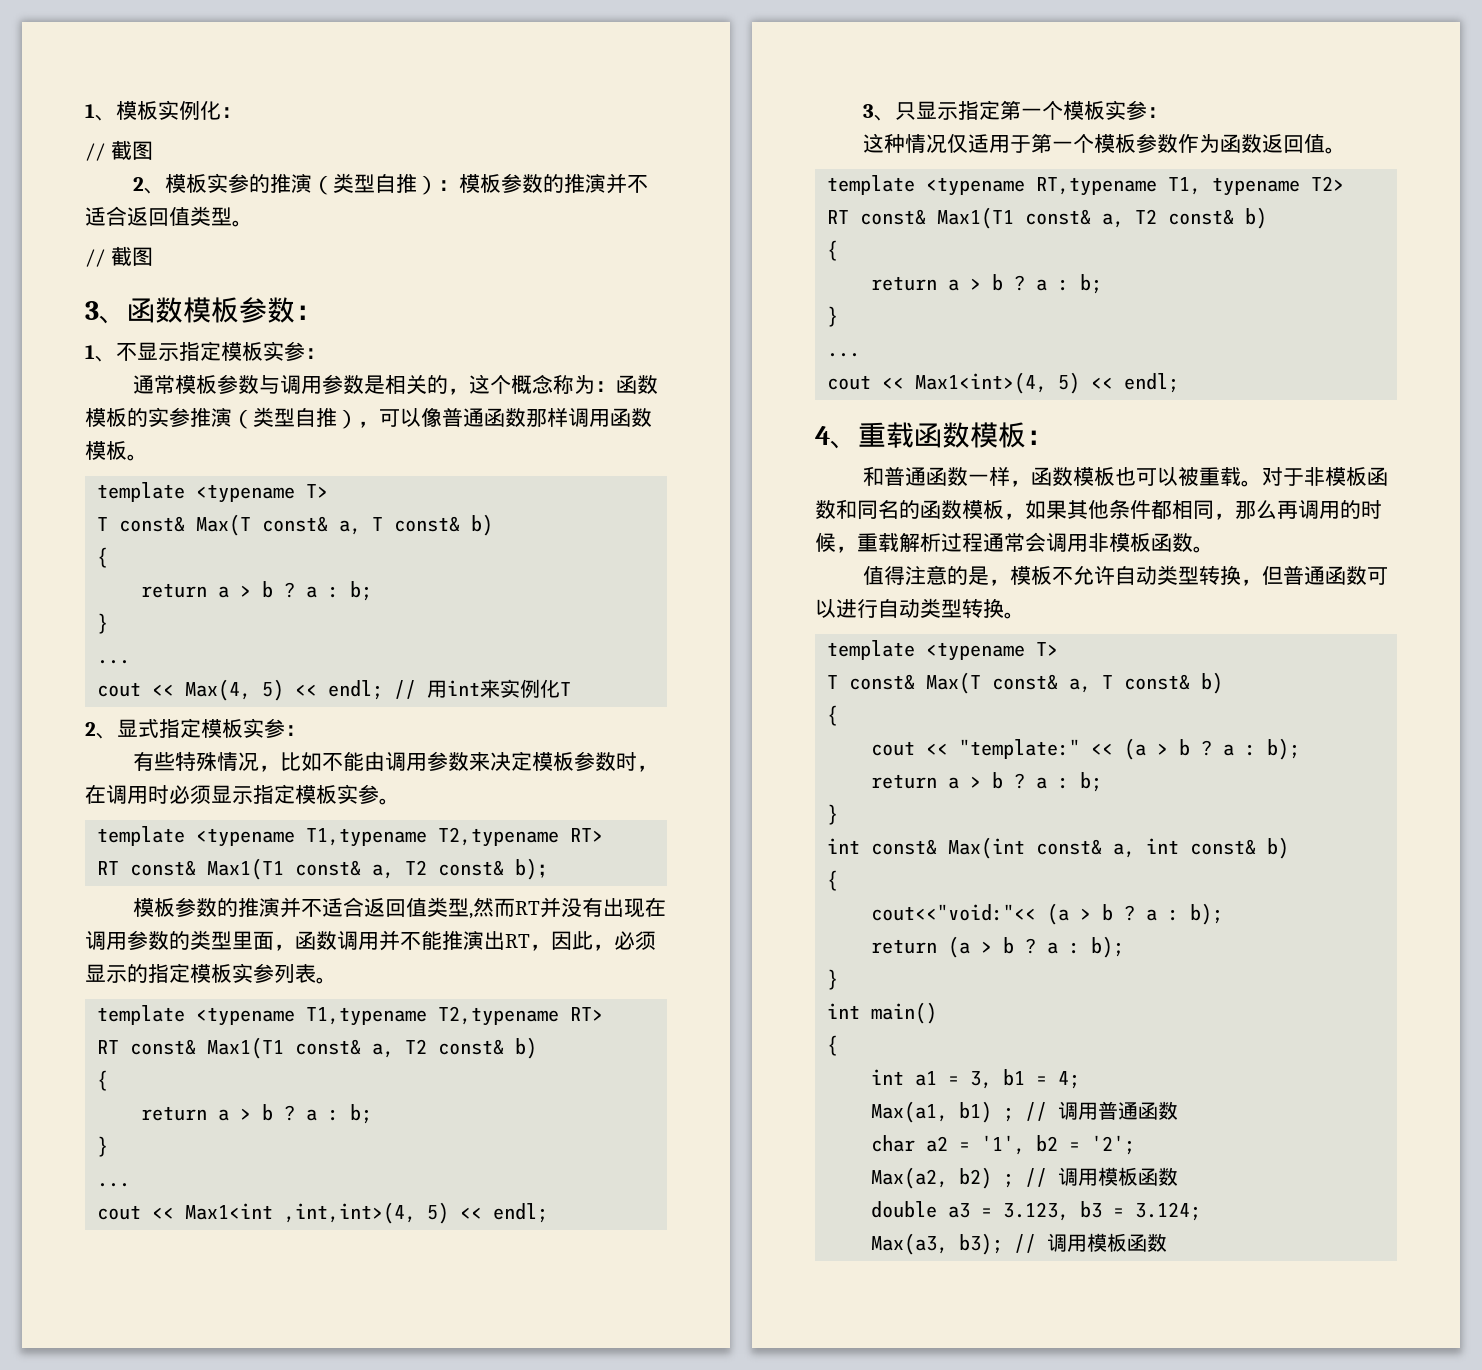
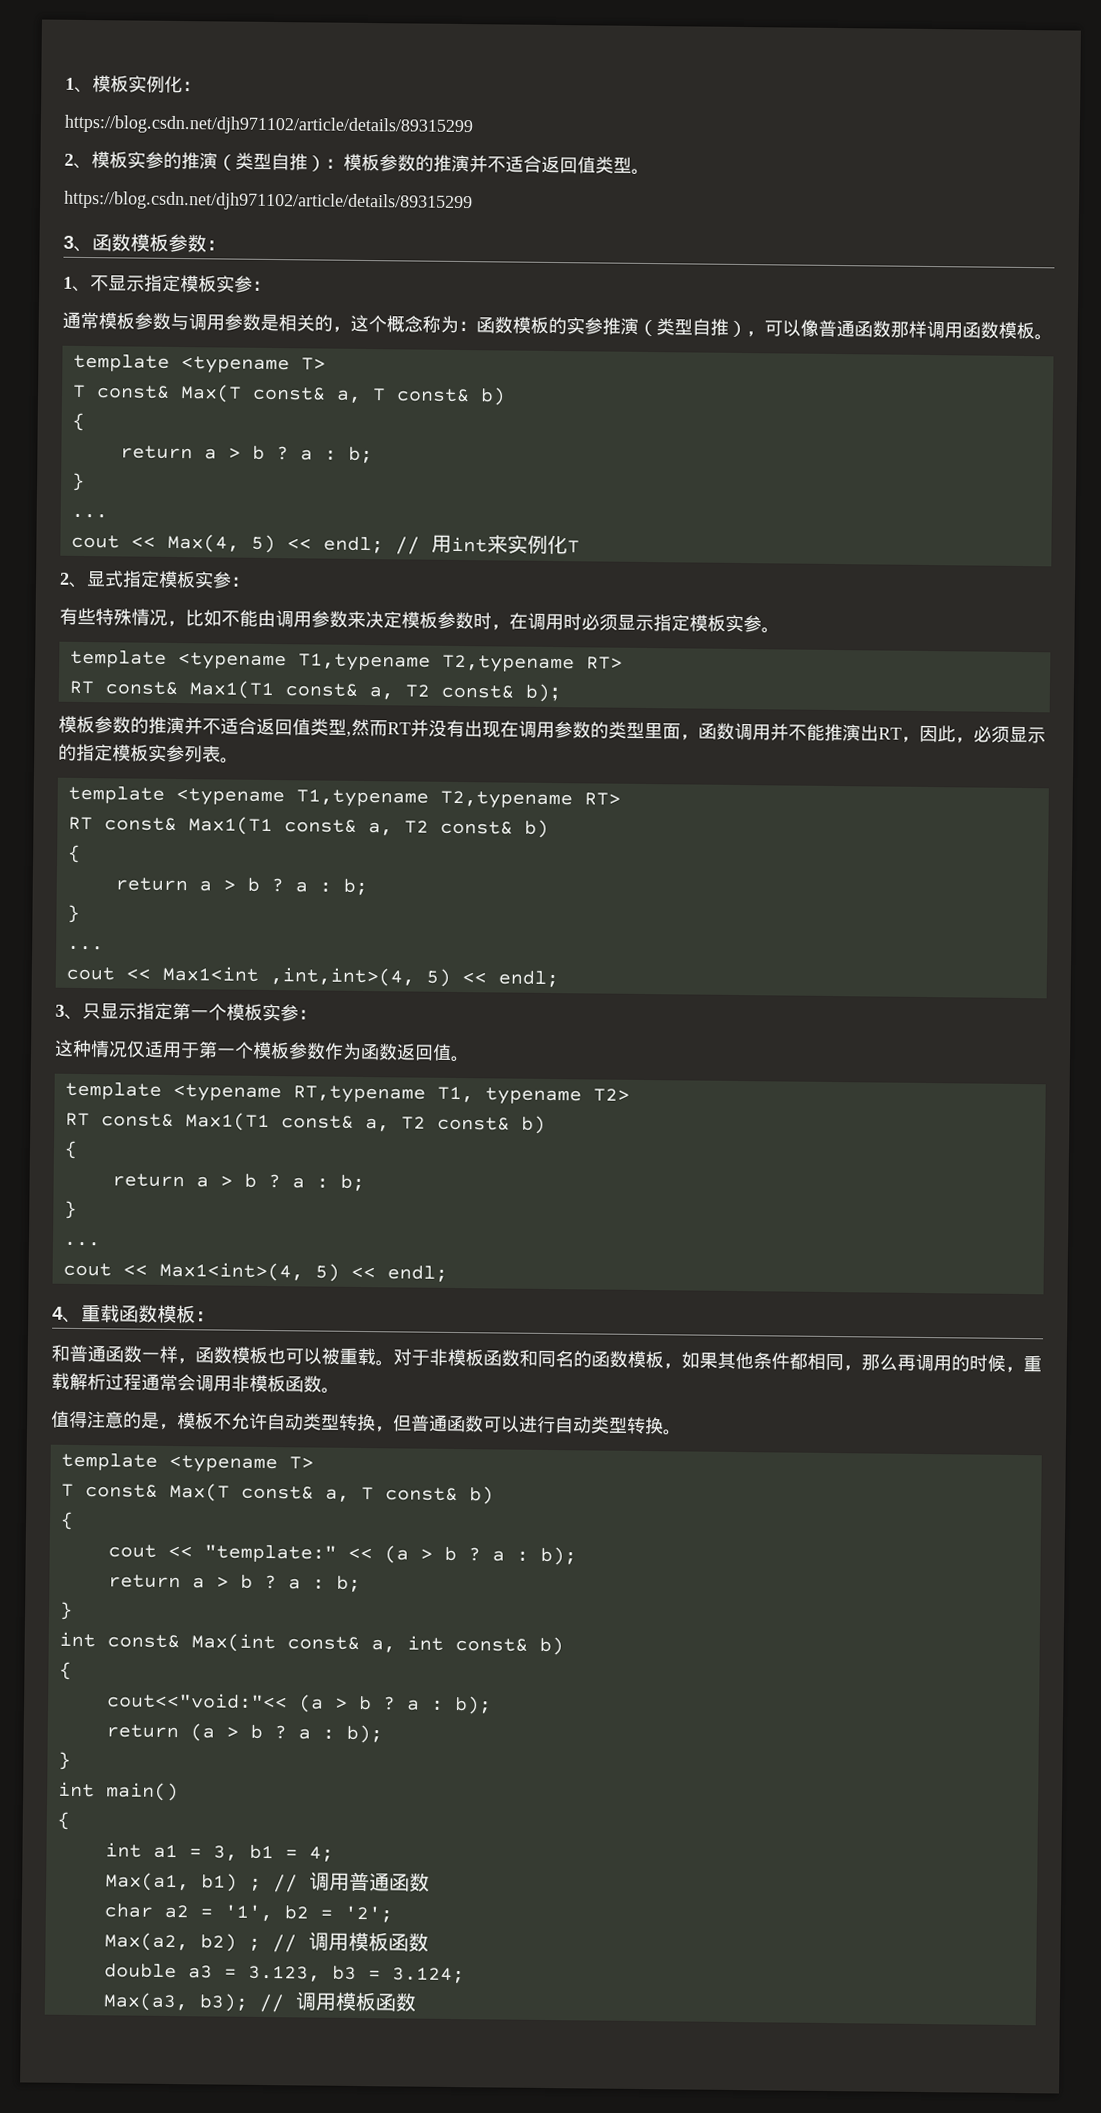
  1、模板实例化：
- // 截图
+ https://blog.csdn.net/djh971102/article/details/89315299
  2、模板实参的推演（类型自推）：模板参数的推演并不适合返回值类型。
- // 截图
+ https://blog.csdn.net/djh971102/article/details/89315299

